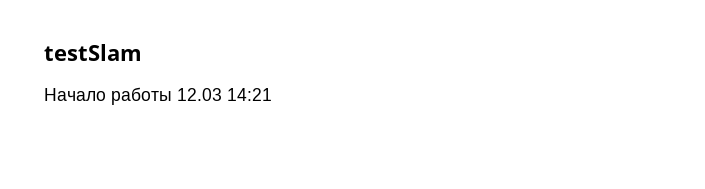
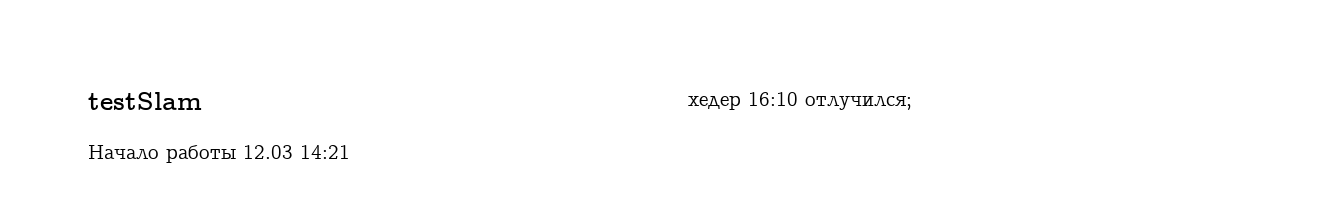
+ хедер 16:10 отлучился;

